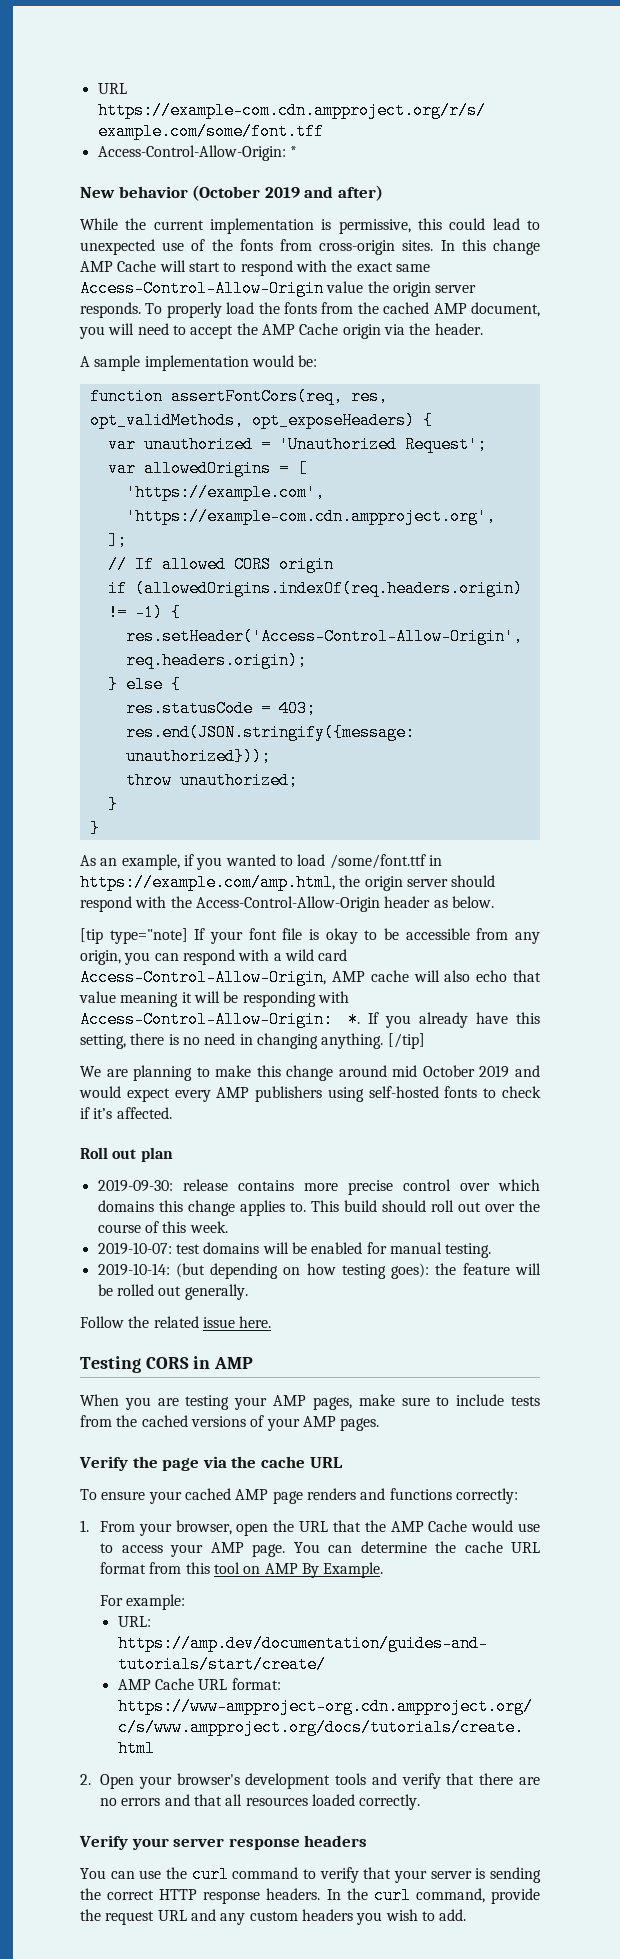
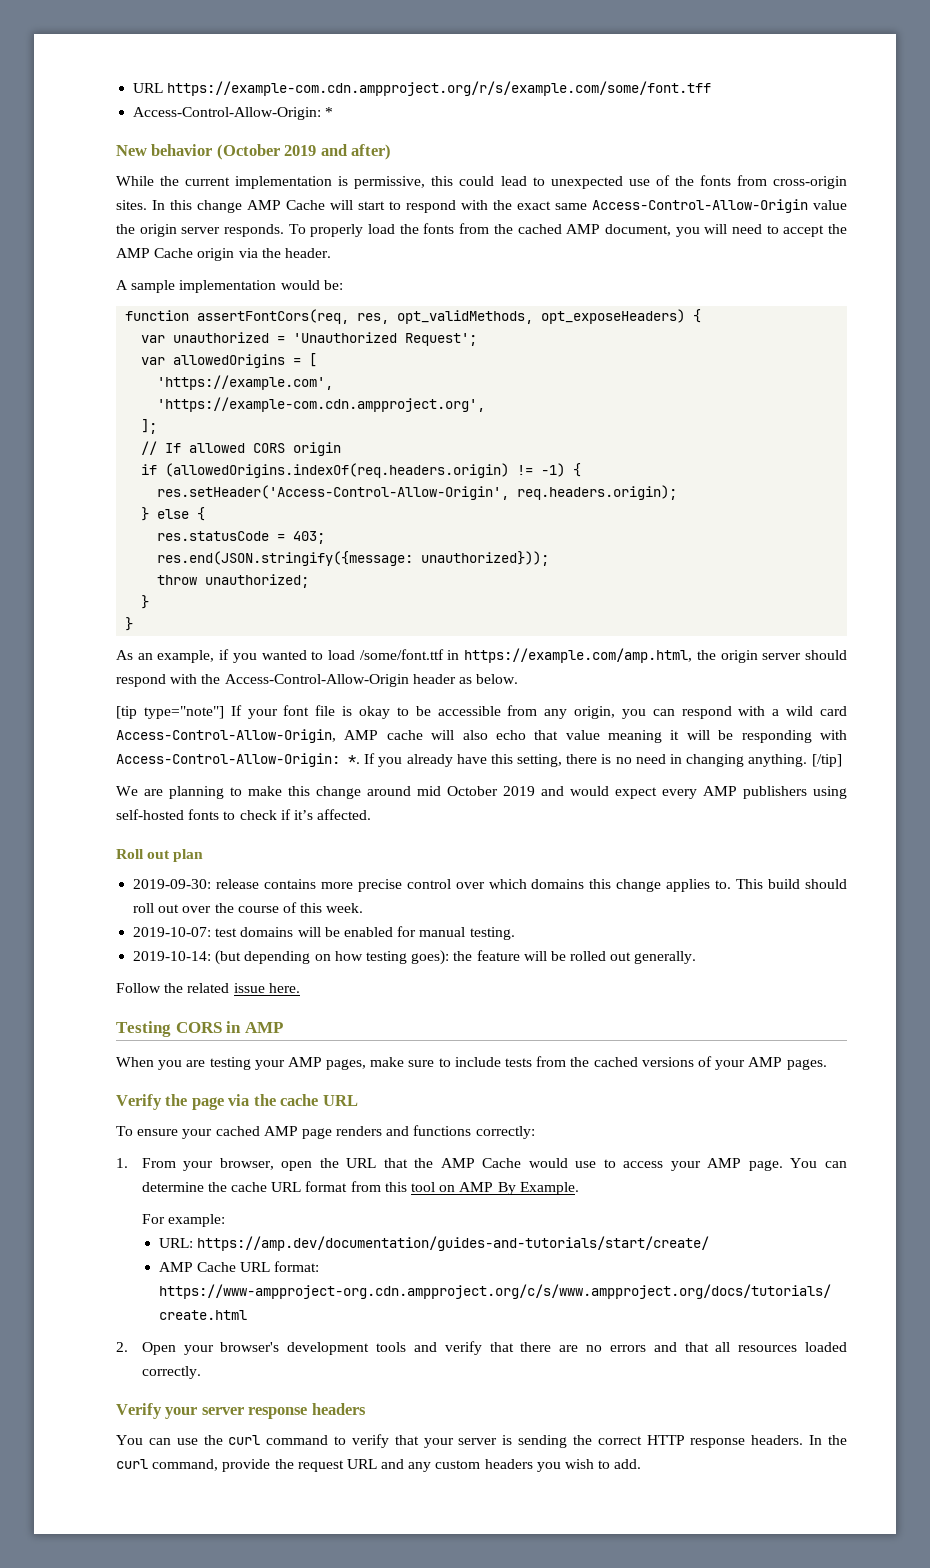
- [tip type="note] If your font file is okay to be accessible from any origin, you can respond with a wild card Access-Control-Allow-Origin, AMP cache will also echo that value meaning it will be responding with Access-Control-Allow-Origin: *.
+ [tip type="note"] If your font file is okay to be accessible from any origin, you can respond with a wild card Access-Control-Allow-Origin, AMP cache will also echo that value meaning it will be responding with Access-Control-Allow-Origin: *.

